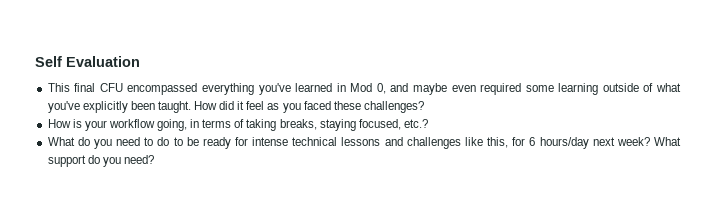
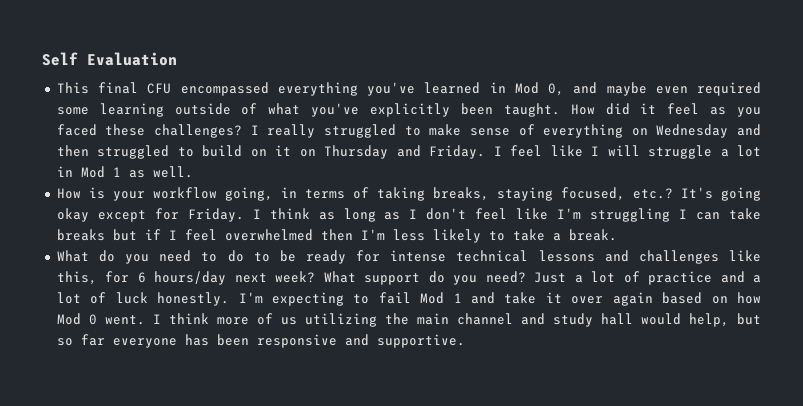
+ I really struggled to make sense of everything on Wednesday and then struggled to build on it on Thursday and Friday. I feel like I will struggle a lot in Mod 1 as well.
+ It's going okay except for Friday. I think as long as I don't feel like I'm struggling I can take breaks but if I feel overwhelmed then I'm less likely to take a break.
+ Just a lot of practice and a lot of luck honestly. I'm expecting to fail Mod 1 and take it over again based on how Mod 0 went. I think more of us utilizing the main channel and study hall would help, but so far everyone has been responsive and supportive.

